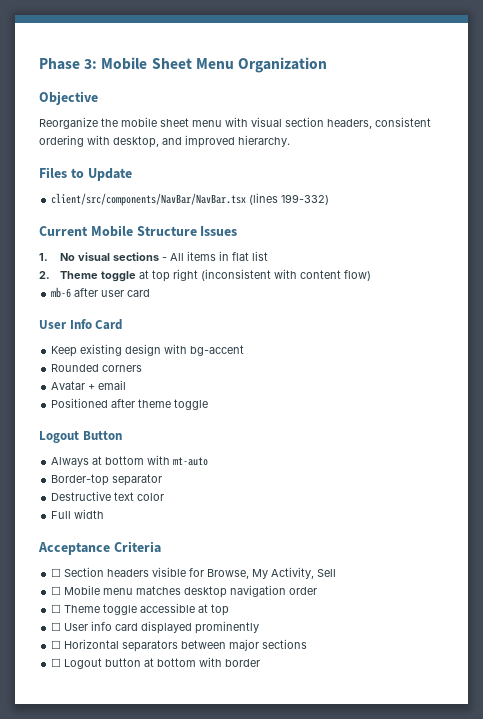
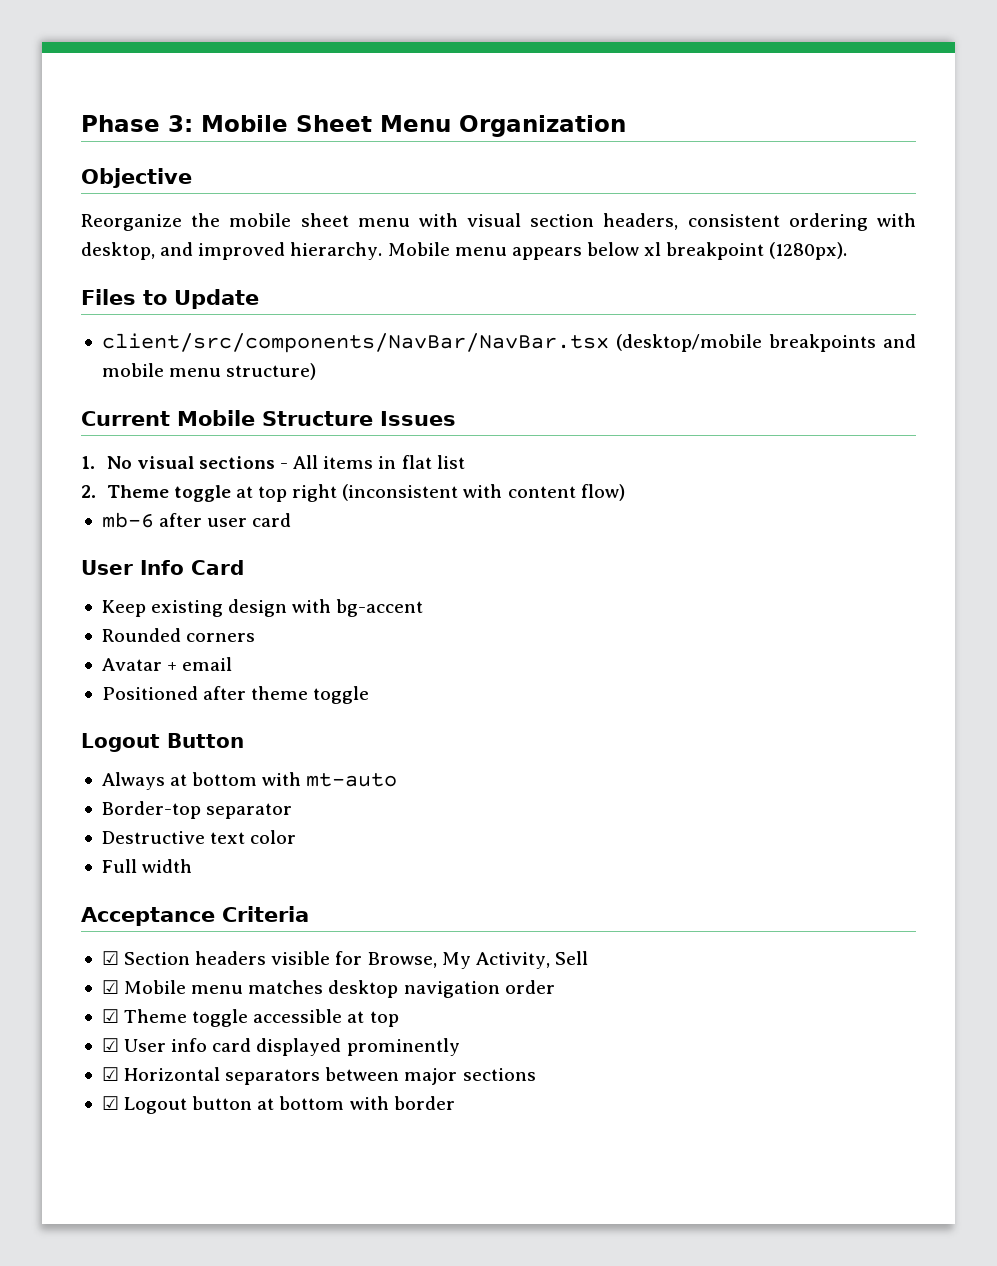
- Reorganize the mobile sheet menu with visual section headers, consistent ordering with desktop, and improved hierarchy.
+ Reorganize the mobile sheet menu with visual section headers, consistent ordering with desktop, and improved hierarchy. Mobile menu appears below xl breakpoint (1280px).
  Files to Update
- client/src/components/NavBar/NavBar.tsx (lines 199-332)
+ client/src/components/NavBar/NavBar.tsx (desktop/mobile breakpoints and mobile menu structure)
- ☐ Section headers visible for Browse, My Activity, Sell
+ ☑ Section headers visible for Browse, My Activity, Sell
- ☐ Mobile menu matches desktop navigation order
+ ☑ Mobile menu matches desktop navigation order
- ☐ Theme toggle accessible at top
+ ☑ Theme toggle accessible at top
- ☐ User info card displayed prominently
+ ☑ User info card displayed prominently
- ☐ Horizontal separators between major sections
+ ☑ Horizontal separators between major sections
- ☐ Logout button at bottom with border
+ ☑ Logout button at bottom with border

